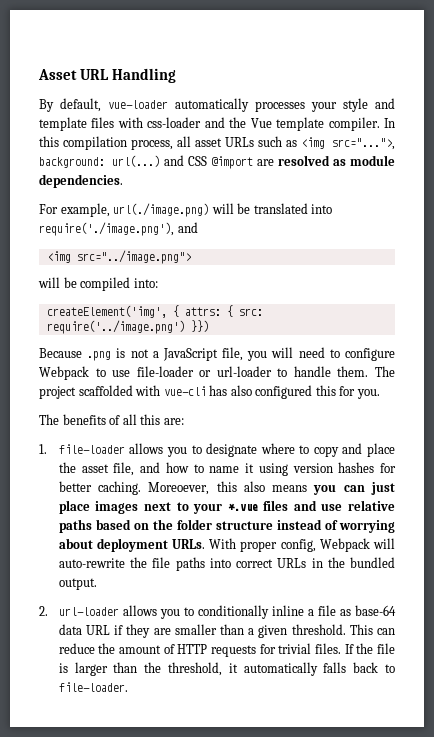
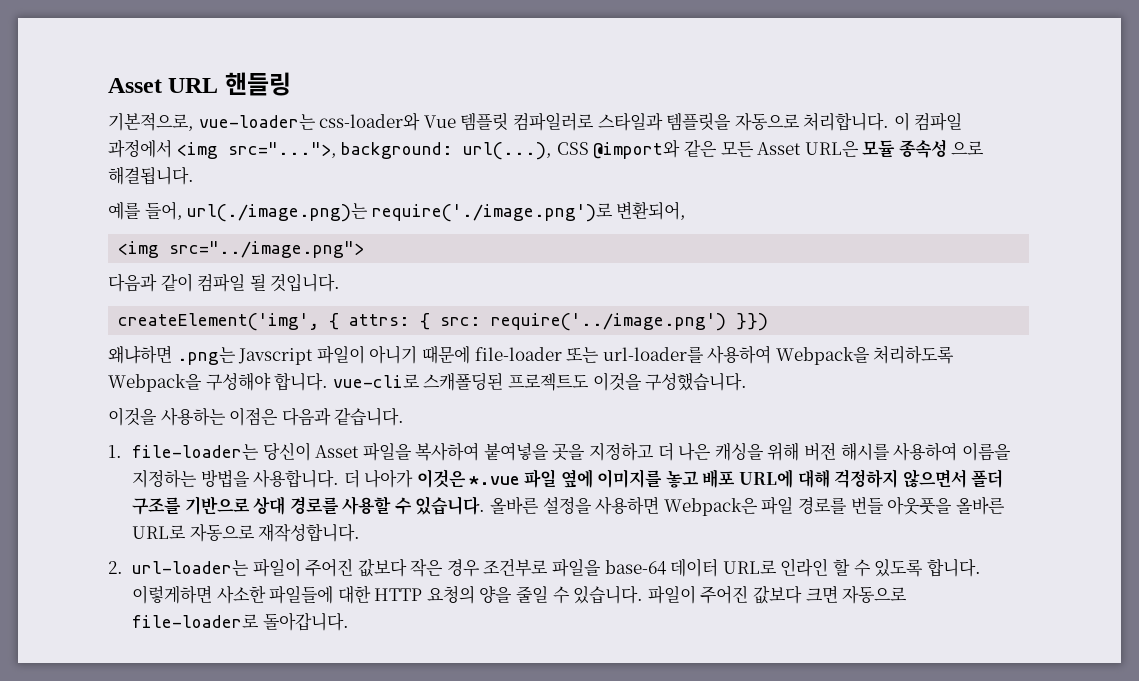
- Asset URL Handling
- By default, vue-loader automatically processes your style and template files with css-loader and the Vue template compiler. In this compilation process, all asset URLs such as <img src="...">, background: url(...) and CSS @import are resolved as module dependencies.
- For example, url(./image.png) will be translated into require('./image.png'), and
+ Asset URL 핸들링
+ 기본적으로, vue-loader는 css-loader와 Vue 템플릿 컴파일러로 스타일과 템플릿을 자동으로 처리합니다. 이 컴파일 과정에서 <img src="...">, background: url(...), CSS @import와 같은 모든 Asset URL은 모듈 종속성 으로 해결됩니다.
+ 예를 들어, url(./image.png)는 require('./image.png')로 변환되어,
  <img src="../image.png">
- will be compiled into:
+ 다음과 같이 컴파일 될 것입니다.
- Because .png is not a JavaScript file, you will need to configure Webpack to use file-loader or url-loader to handle them. The project scaffolded with vue-cli has also configured this for you.
- The benefits of all this are:
- 1. file-loader allows you to designate where to copy and place the asset file, and how to name it using version hashes for better caching. Moreoever, this also means you can just place images next to your *.vue files and use relative paths based on the folder structure instead of worrying about deployment URLs. With proper config, Webpack will auto-rewrite the file paths into correct URLs in the bundled output.
- 2. url-loader allows you to conditionally inline a file as base-64 data URL if they are smaller than a given threshold. This can reduce the amount of HTTP requests for trivial files. If the file is larger than the threshold, it automatically falls back to file-loader.
+ 왜냐하면 .png는 Javscript 파일이 아니기 때문에 file-loader 또는 url-loader를 사용하여 Webpack을 처리하도록 Webpack을 구성해야 합니다. vue-cli로 스캐폴딩된 프로젝트도 이것을 구성했습니다.
+ 이것을 사용하는 이점은 다음과 같습니다.
+ 1. file-loader는 당신이 Asset 파일을 복사하여 붙여넣을 곳을 지정하고 더 나은 캐싱을 위해 버전 해시를 사용하여 이름을 지정하는 방법을 사용합니다. 더 나아가 이것은 *.vue 파일 옆에 이미지를 놓고 배포 URL에 대해 걱정하지 않으면서 폴더 구조를 기반으로 상대 경로를 사용할 수 있습니다. 올바른 설정을 사용하면 Webpack은 파일 경로를 번들 아웃풋을 올바른 URL로 자동으로 재작성합니다.
+ 2. url-loader는 파일이 주어진 값보다 작은 경우 조건부로 파일을 base-64 데이터 URL로 인라인 할 수 있도록 합니다. 이렇게하면 사소한 파일들에 대한 HTTP 요청의 양을 줄일 수 있습니다. 파일이 주어진 값보다 크면 자동으로 file-loader로 돌아갑니다.

